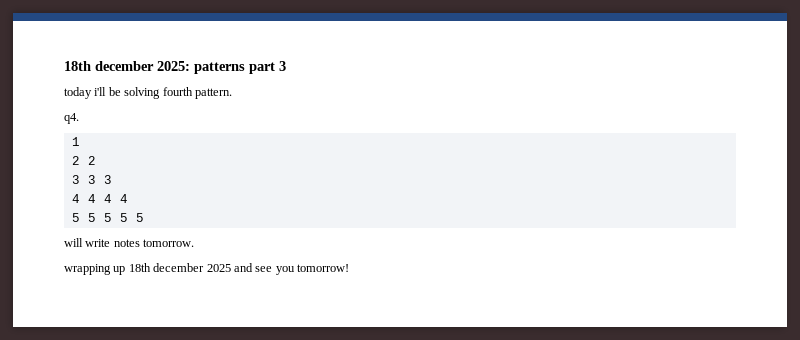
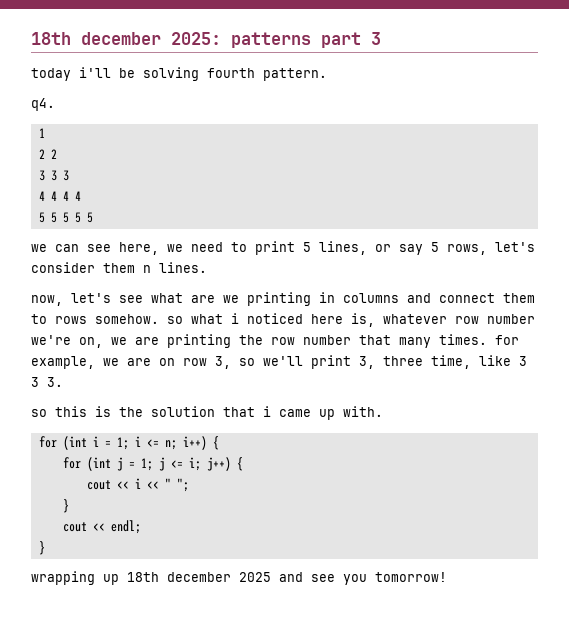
- will write notes tomorrow.
+ we can see here, we need to print 5 lines, or say 5 rows, let's consider them n lines.
+ now, let's see what are we printing in columns and connect them to rows somehow. so what i noticed here is, whatever row number we're on, we are printing the row number that many times. for example, we are on row 3, so we'll print 3, three time, like 3 3 3.
+ so this is the solution that i came up with.
+ for (int i = 1; i <= n; i++) {
+ for (int j = 1; j <= i; j++) {
+ cout << i << " ";
+ }
+ cout << endl;
+ }

